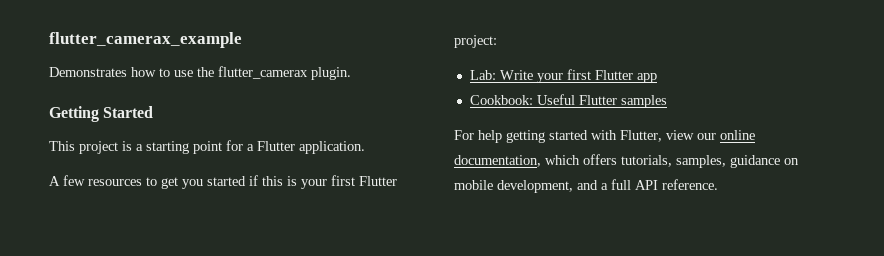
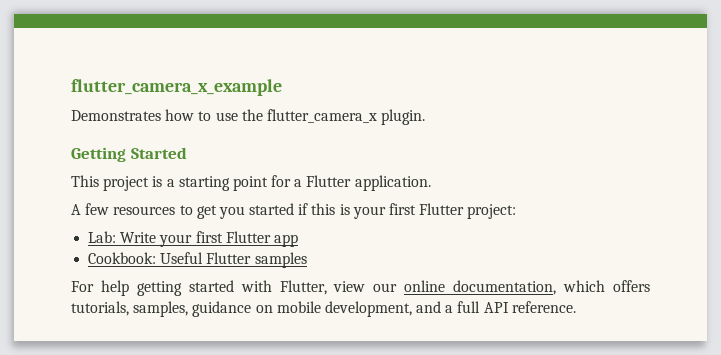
- flutter_camerax_example
+ flutter_camera_x_example
- Demonstrates how to use the flutter_camerax plugin.
+ Demonstrates how to use the flutter_camera_x plugin.

